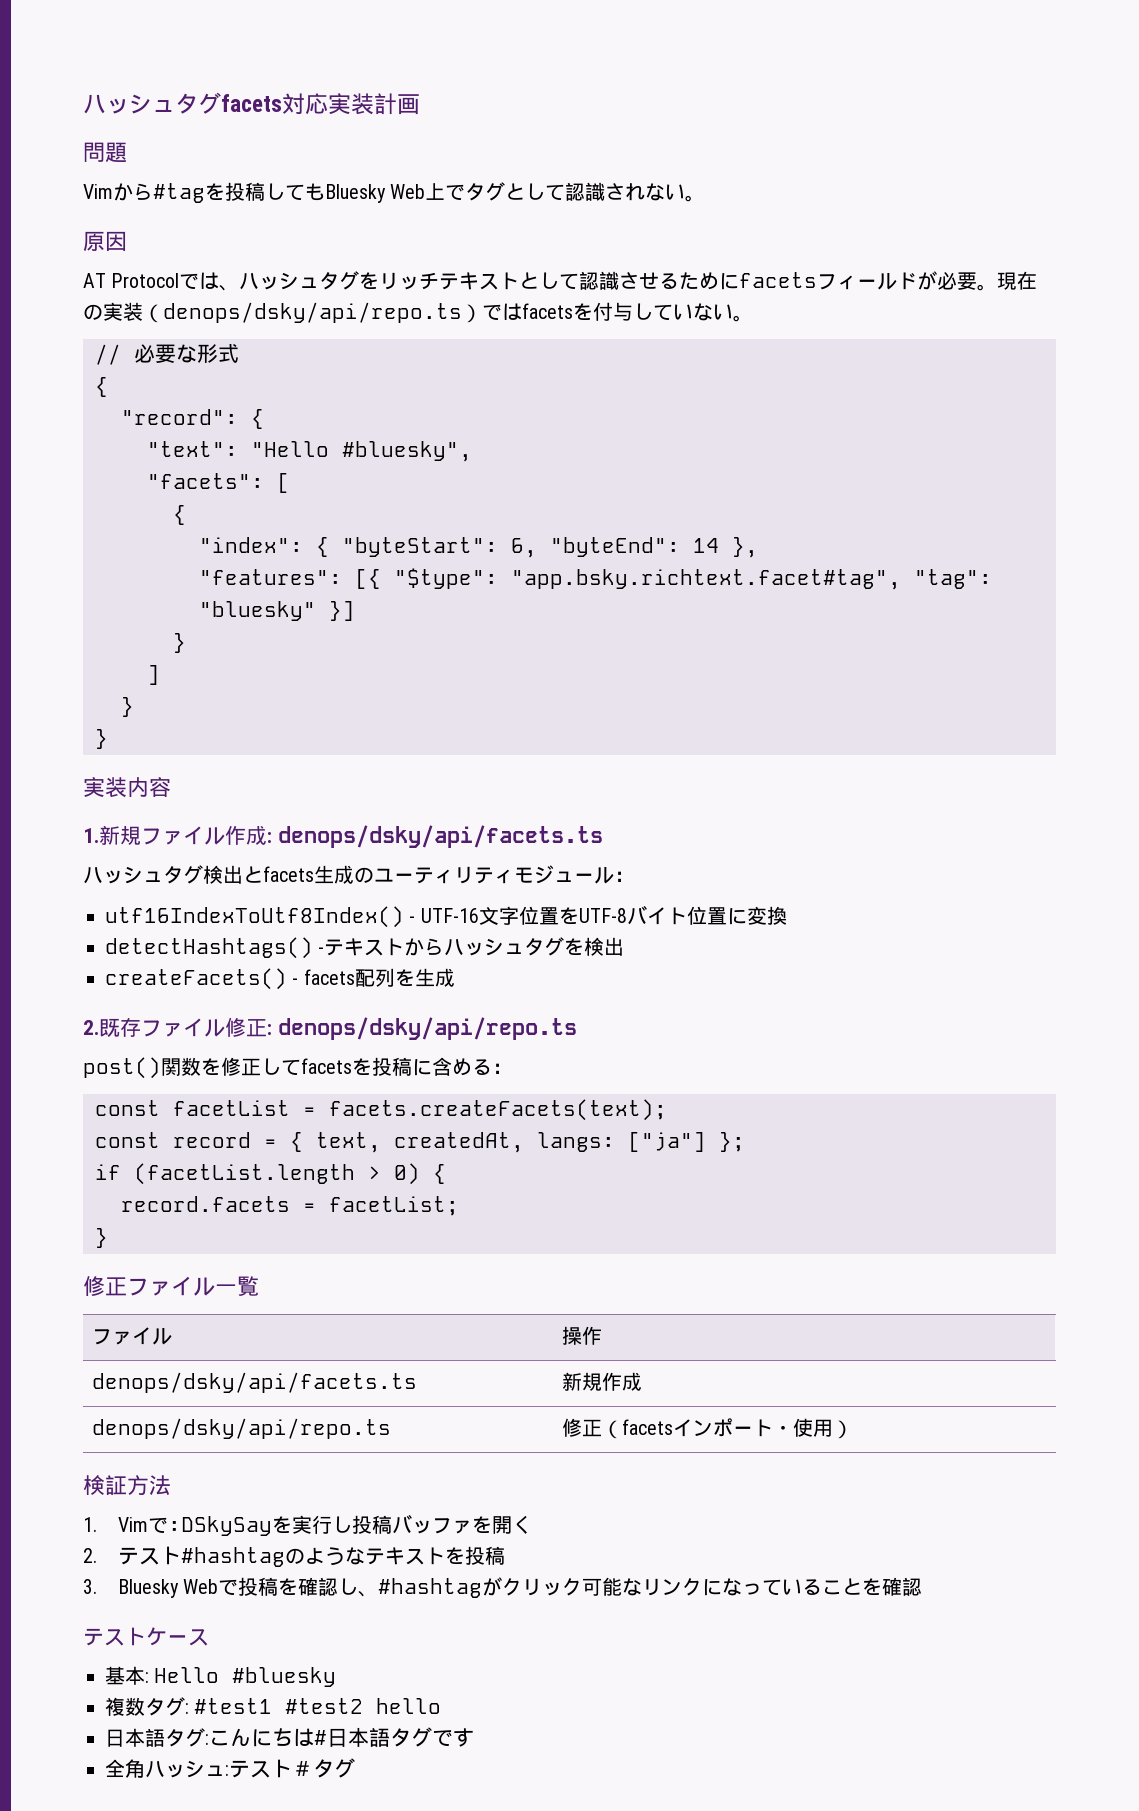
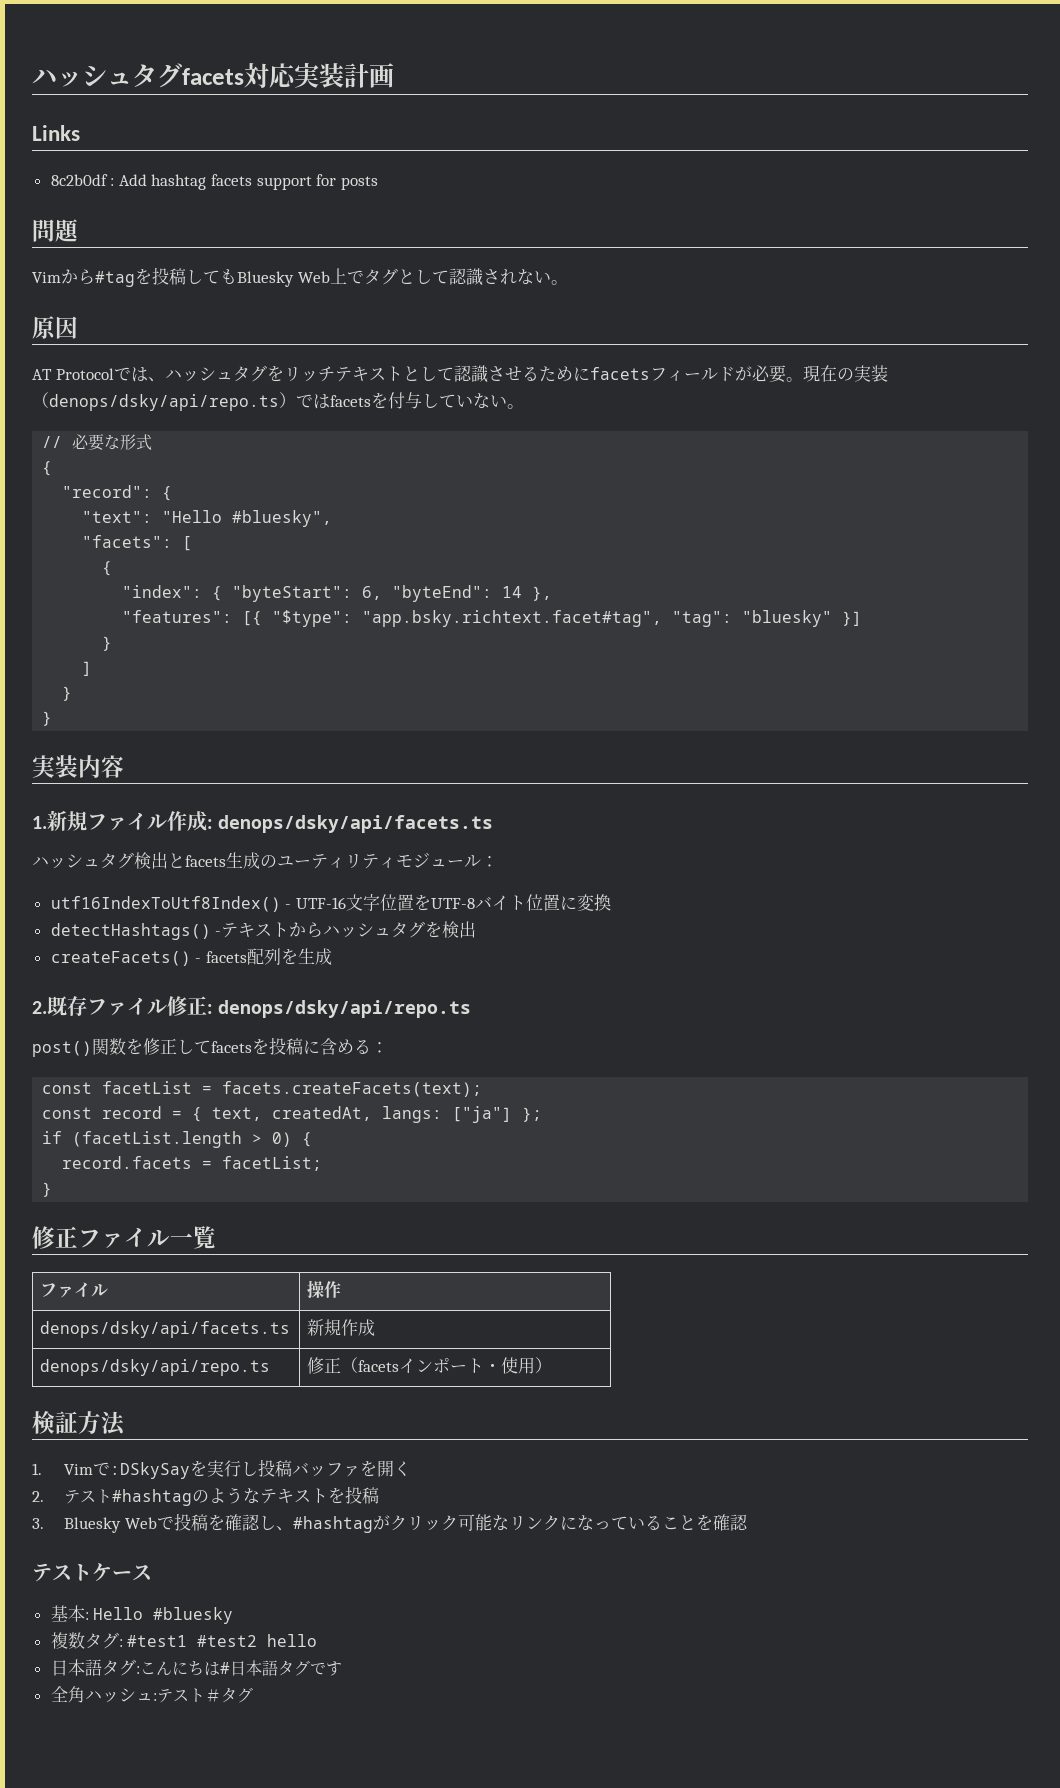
+ Links
+ 8c2b0df : Add hashtag facets support for posts

